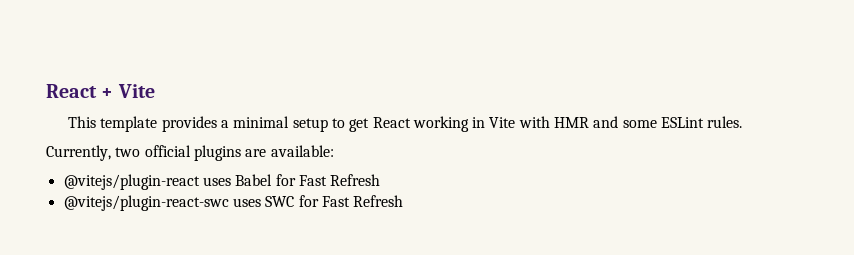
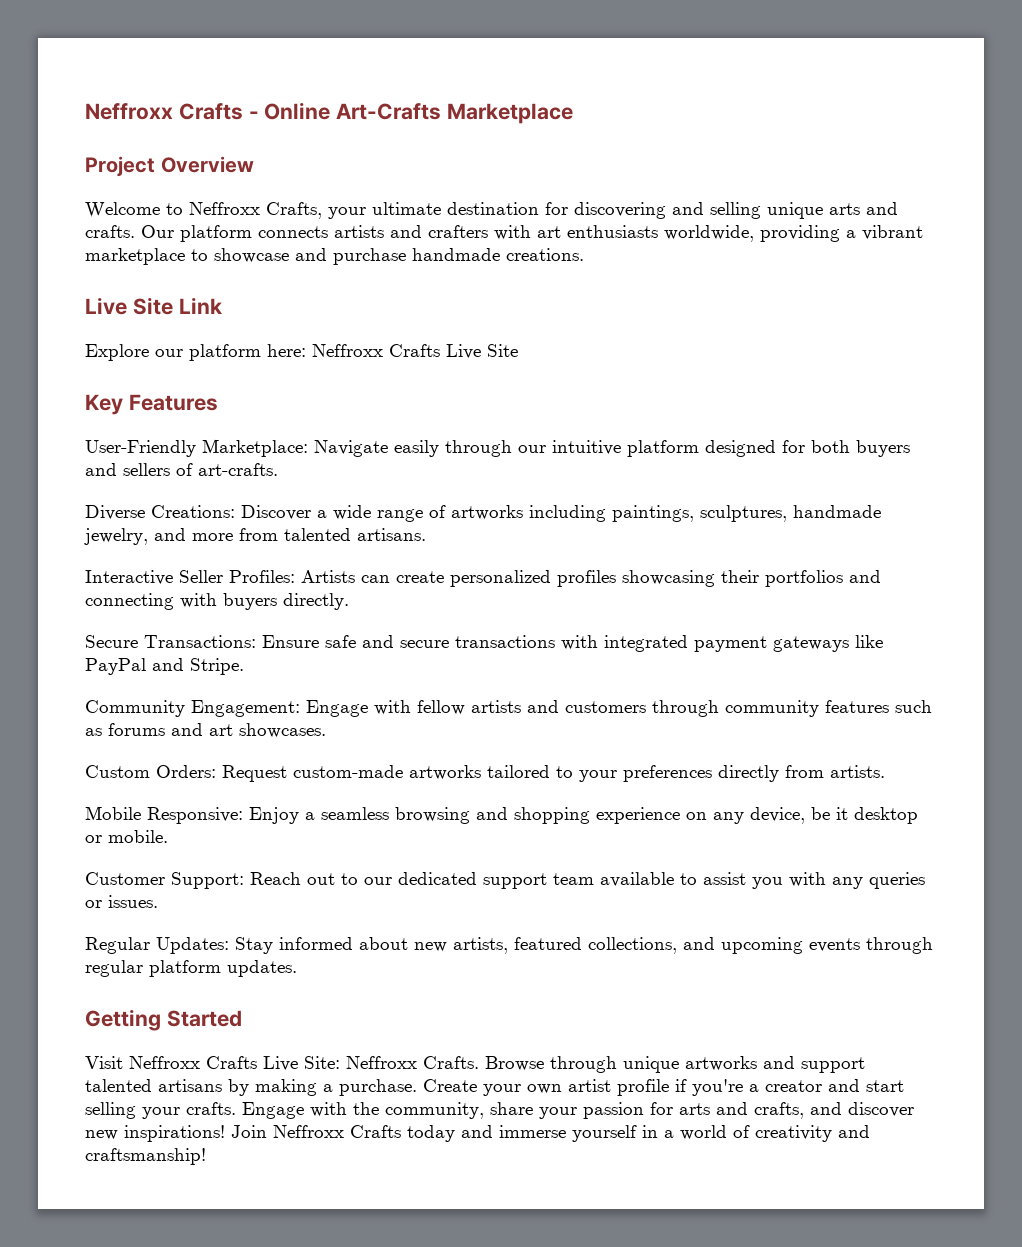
- React + Vite
- This template provides a minimal setup to get React working in Vite with HMR and some ESLint rules.
- Currently, two official plugins are available:
- @vitejs/plugin-react uses Babel for Fast Refresh
- @vitejs/plugin-react-swc uses SWC for Fast Refresh
+ Neffroxx Crafts - Online Art-Crafts Marketplace
+ Project Overview
+ Welcome to Neffroxx Crafts, your ultimate destination for discovering and selling unique arts and crafts. Our platform connects artists and crafters with art enthusiasts worldwide, providing a vibrant marketplace to showcase and purchase handmade creations.
+ Live Site Link
+ Explore our platform here: Neffroxx Crafts Live Site
+ Key Features
+ User-Friendly Marketplace: Navigate easily through our intuitive platform designed for both buyers and sellers of art-crafts.
+ Diverse Creations: Discover a wide range of artworks including paintings, sculptures, handmade jewelry, and more from talented artisans.
+ Interactive Seller Profiles: Artists can create personalized profiles showcasing their portfolios and connecting with buyers directly.
+ Secure Transactions: Ensure safe and secure transactions with integrated payment gateways like PayPal and Stripe.
+ Community Engagement: Engage with fellow artists and customers through community features such as forums and art showcases.
+ Custom Orders: Request custom-made artworks tailored to your preferences directly from artists.
+ Mobile Responsive: Enjoy a seamless browsing and shopping experience on any device, be it desktop or mobile.
+ Customer Support: Reach out to our dedicated support team available to assist you with any queries or issues.
+ Regular Updates: Stay informed about new artists, featured collections, and upcoming events through regular platform updates.
+ Getting Started
+ Visit Neffroxx Crafts Live Site: Neffroxx Crafts. Browse through unique artworks and support talented artisans by making a purchase. Create your own artist profile if you're a creator and start selling your crafts. Engage with the community, share your passion for arts and crafts, and discover new inspirations! Join Neffroxx Crafts today and immerse yourself in a world of creativity and craftsmanship!

